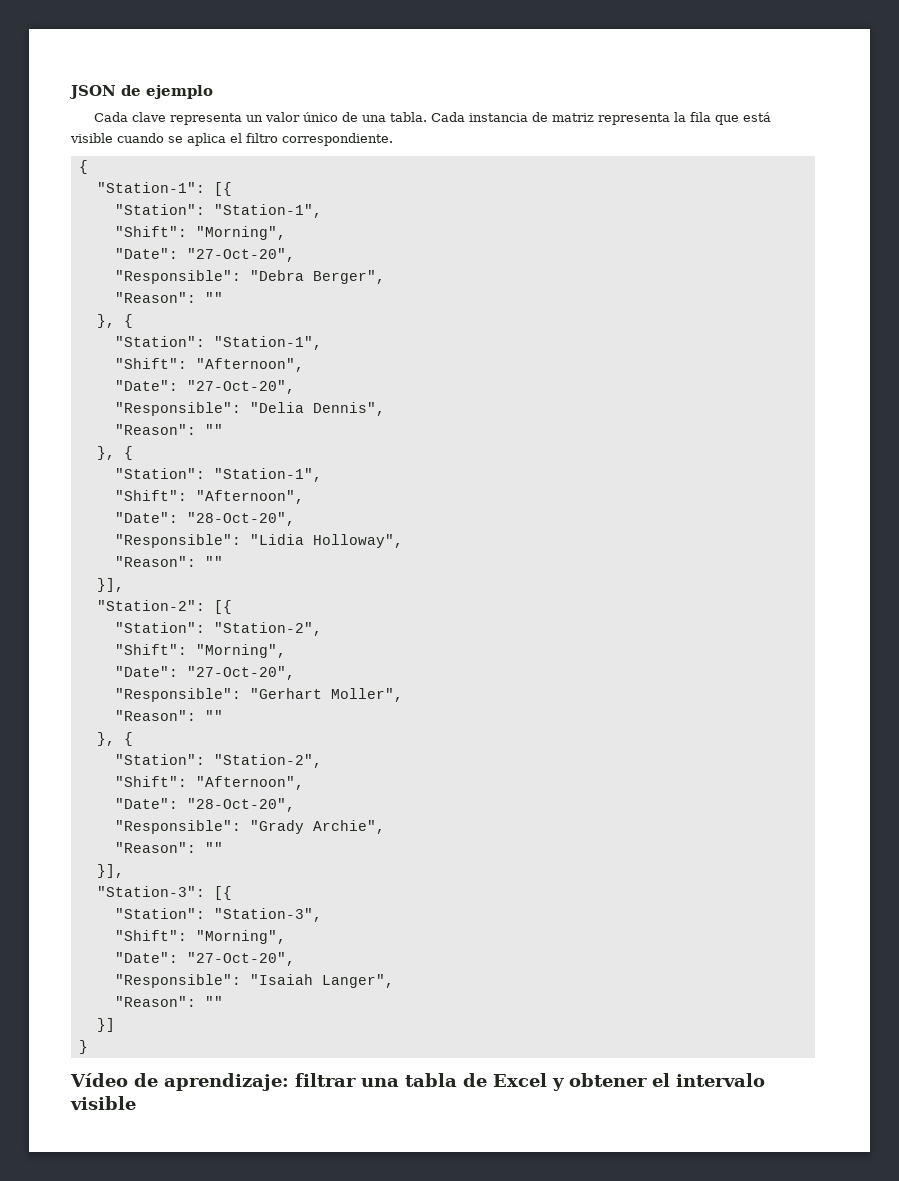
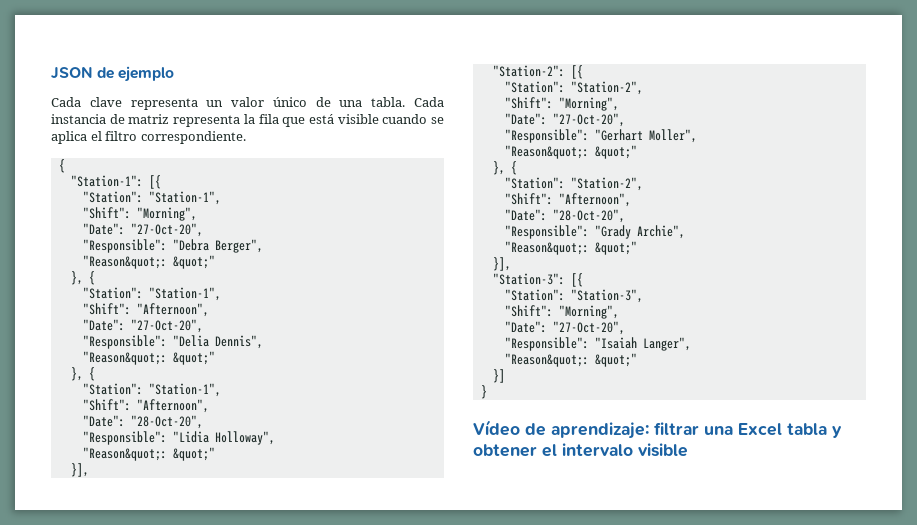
  "Responsible": "Debra Berger",
- "Reason": ""
+ "Reason&quot;: &quot;"
  "Responsible": "Delia Dennis",
- "Reason": ""
+ "Reason&quot;: &quot;"
  "Responsible": "Lidia Holloway",
- "Reason": ""
+ "Reason&quot;: &quot;"
  "Responsible": "Gerhart Moller",
- "Reason": ""
+ "Reason&quot;: &quot;"
  "Responsible": "Grady Archie",
- "Reason": ""
+ "Reason&quot;: &quot;"
  "Responsible": "Isaiah Langer",
- "Reason": ""
+ "Reason&quot;: &quot;"
- Vídeo de aprendizaje: filtrar una tabla de Excel y obtener el intervalo visible
+ Vídeo de aprendizaje: filtrar una Excel tabla y obtener el intervalo visible

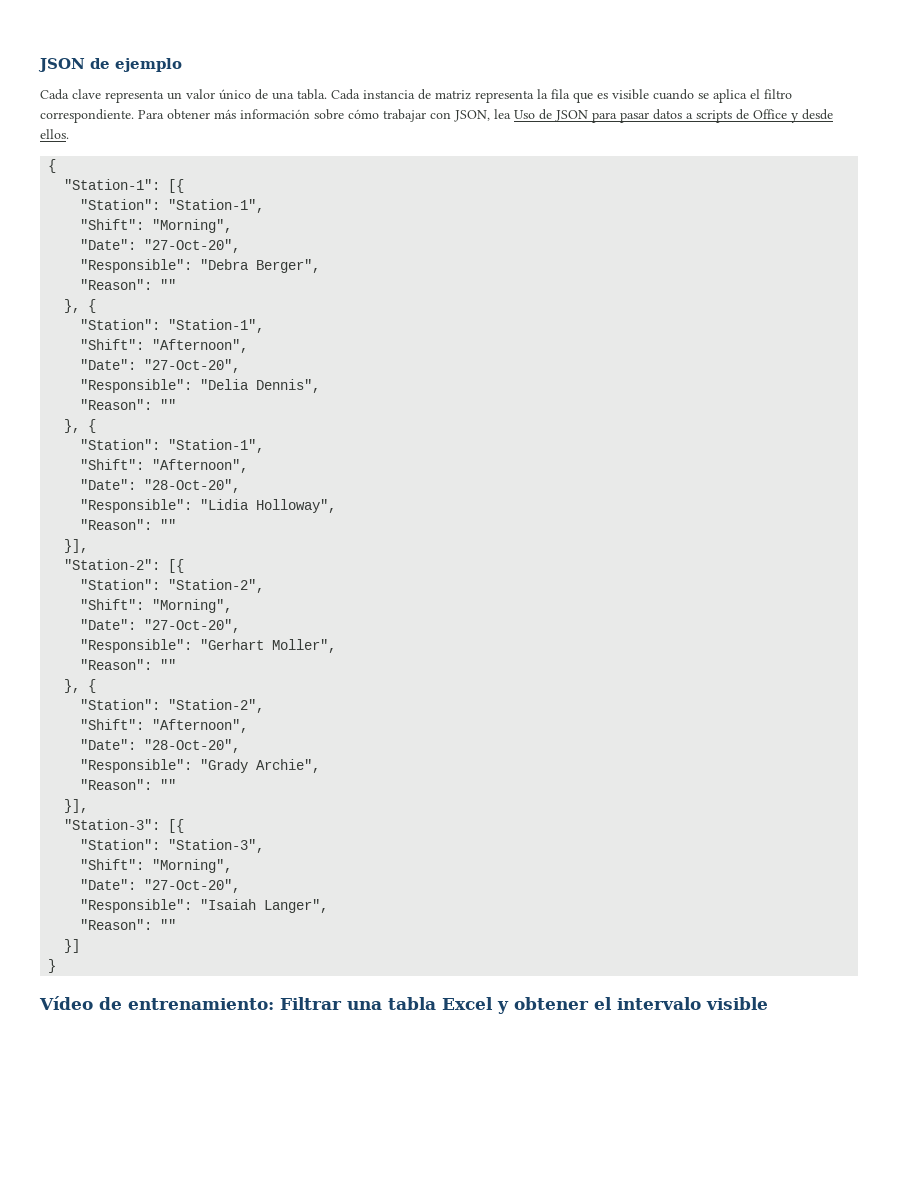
- Cada instancia de matriz representa la fila que está visible cuando se aplica el filtro correspondiente.
+ Cada instancia de matriz representa la fila que es visible cuando se aplica el filtro correspondiente. Para obtener más información sobre cómo trabajar con JSON, lea Uso de JSON para pasar datos a scripts de Office y desde ellos.
  "Responsible": "Debra Berger",
- "Reason&quot;: &quot;"
+ "Reason": ""
  "Responsible": "Delia Dennis",
- "Reason&quot;: &quot;"
+ "Reason": ""
  "Responsible": "Lidia Holloway",
- "Reason&quot;: &quot;"
+ "Reason": ""
  "Responsible": "Gerhart Moller",
- "Reason&quot;: &quot;"
+ "Reason": ""
  "Responsible": "Grady Archie",
- "Reason&quot;: &quot;"
+ "Reason": ""
  "Responsible": "Isaiah Langer",
- "Reason&quot;: &quot;"
+ "Reason": ""
- Vídeo de aprendizaje: filtrar una Excel tabla y obtener el intervalo visible
+ Vídeo de entrenamiento: Filtrar una tabla Excel y obtener el intervalo visible

